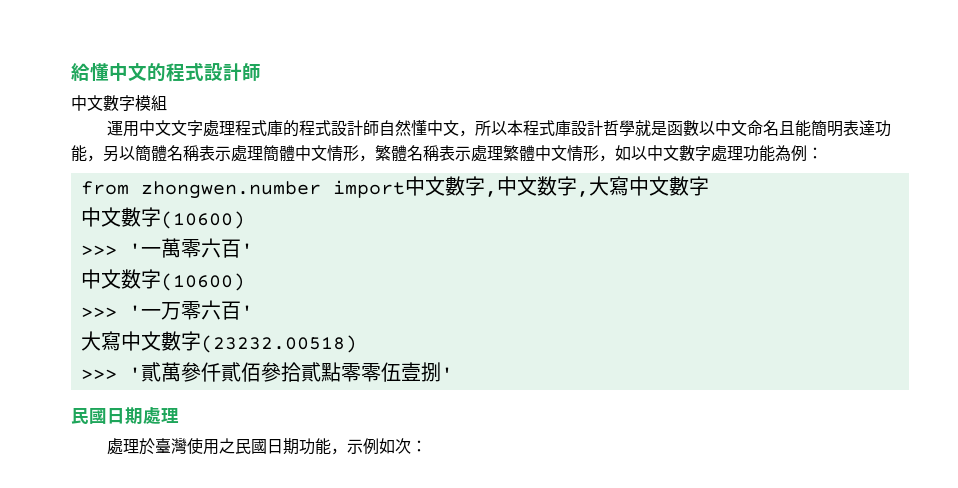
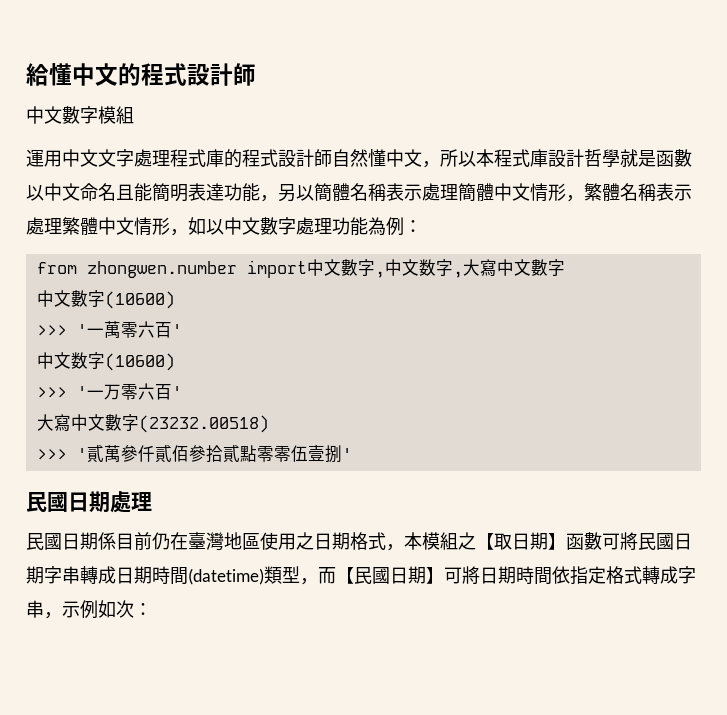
- 處理於臺灣使用之民國日期功能，示例如次：
+ 民國日期係目前仍在臺灣地區使用之日期格式，本模組之【取日期】函數可將民國日期字串轉成日期時間(datetime)類型，而【民國日期】可將日期時間依指定格式轉成字串，示例如次：

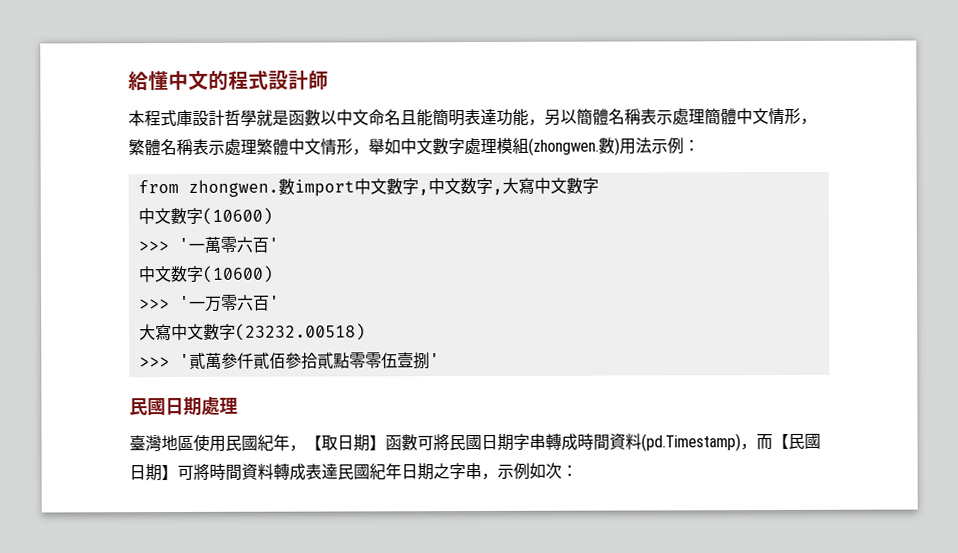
- 中文數字模組
- 運用中文文字處理程式庫的程式設計師自然懂中文，所以本程式庫設計哲學就是函數以中文命名且能簡明表達功能，另以簡體名稱表示處理簡體中文情形，繁體名稱表示處理繁體中文情形，如以中文數字處理功能為例：
+ 本程式庫設計哲學就是函數以中文命名且能簡明表達功能，另以簡體名稱表示處理簡體中文情形，繁體名稱表示處理繁體中文情形，舉如中文數字處理模組(zhongwen.數)用法示例：
- from zhongwen.number import中文數字,中文数字,大寫中文數字
+ from zhongwen.數import中文數字,中文数字,大寫中文數字
- 民國日期係目前仍在臺灣地區使用之日期格式，本模組之【取日期】函數可將民國日期字串轉成日期時間(datetime)類型，而【民國日期】可將日期時間依指定格式轉成字串，示例如次：
+ 臺灣地區使用民國紀年，【取日期】函數可將民國日期字串轉成時間資料(pd.Timestamp)，而【民國日期】可將時間資料轉成表達民國紀年日期之字串，示例如次：

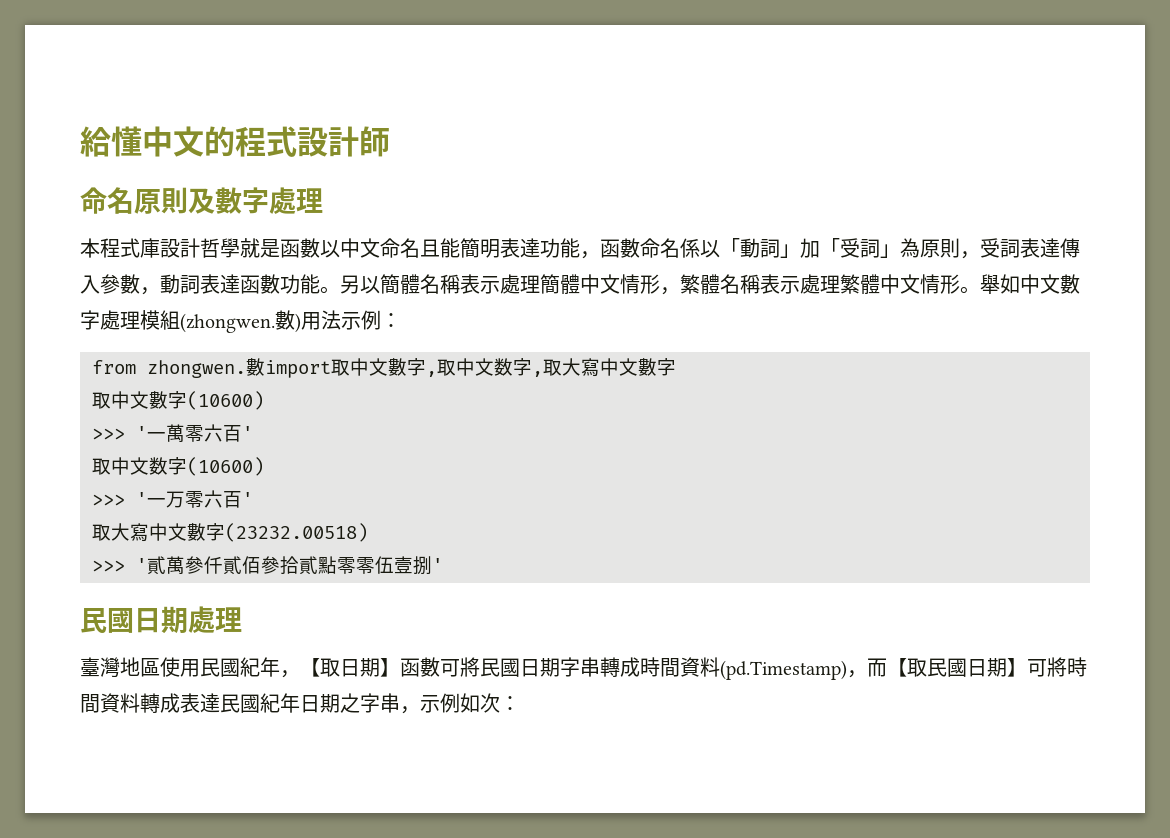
+ 命名原則及數字處理
- 本程式庫設計哲學就是函數以中文命名且能簡明表達功能，另以簡體名稱表示處理簡體中文情形，繁體名稱表示處理繁體中文情形，舉如中文數字處理模組(zhongwen.
+ 本程式庫設計哲學就是函數以中文命名且能簡明表達功能，函數命名係以「動詞」加「受詞」為原則，受詞表達傳入參數，動詞表達函數功能。另以簡體名稱表示處理簡體中文情形，繁體名稱表示處理繁體中文情形。舉如中文數字處理模組(zhongwen.
- 數import中文數字,中文数字,大寫中文數字
+ 數import取中文數字,取中文数字,取大寫中文數字
- 中文數字(10600)
+ 取中文數字(10600)
- 中文数字(10600)
+ 取中文数字(10600)
- 大寫中文數字(23232.00518)
+ 取大寫中文數字(23232.00518)
- 臺灣地區使用民國紀年，【取日期】函數可將民國日期字串轉成時間資料(pd.Timestamp)，而【民國日期】可將時間資料轉成表達民國紀年日期之字串，示例如次：
+ 臺灣地區使用民國紀年，【取日期】函數可將民國日期字串轉成時間資料(pd.Timestamp)，而【取民國日期】可將時間資料轉成表達民國紀年日期之字串，示例如次：

